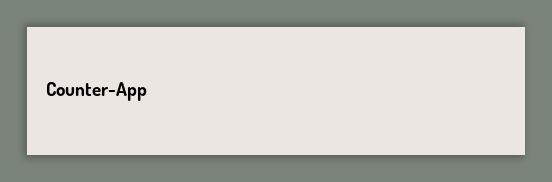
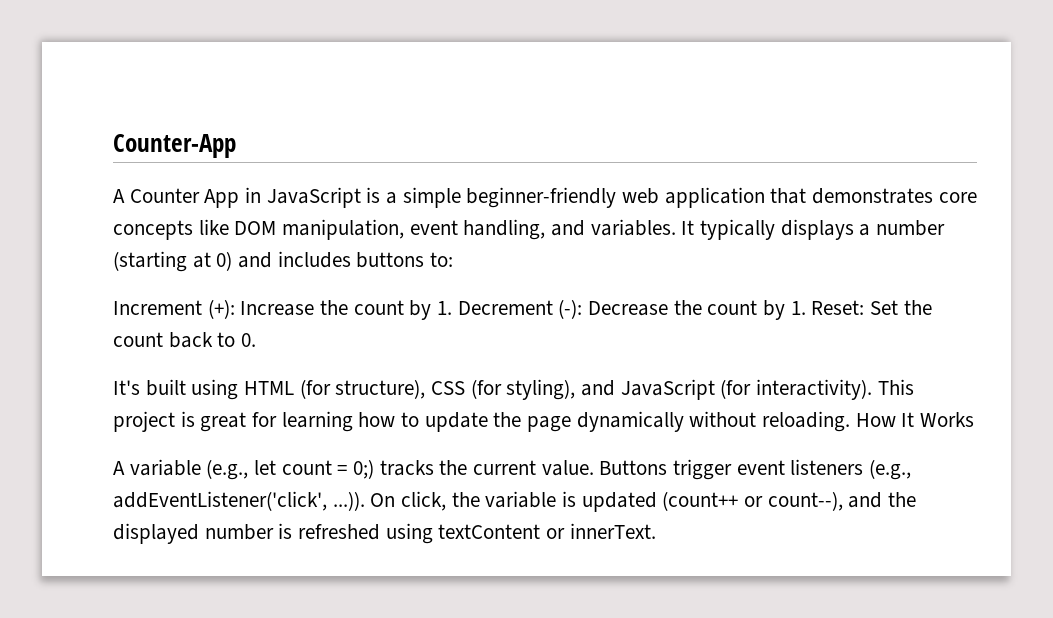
+ A Counter App in JavaScript is a simple beginner-friendly web application that demonstrates core concepts like DOM manipulation, event handling, and variables. It typically displays a number (starting at 0) and includes buttons to:
+ Increment (+): Increase the count by 1. Decrement (-): Decrease the count by 1. Reset: Set the count back to 0.
+ It's built using HTML (for structure), CSS (for styling), and JavaScript (for interactivity). This project is great for learning how to update the page dynamically without reloading. How It Works
+ A variable (e.g., let count = 0;) tracks the current value. Buttons trigger event listeners (e.g., addEventListener('click', ...)). On click, the variable is updated (count++ or count--), and the displayed number is refreshed using textContent or innerText.

